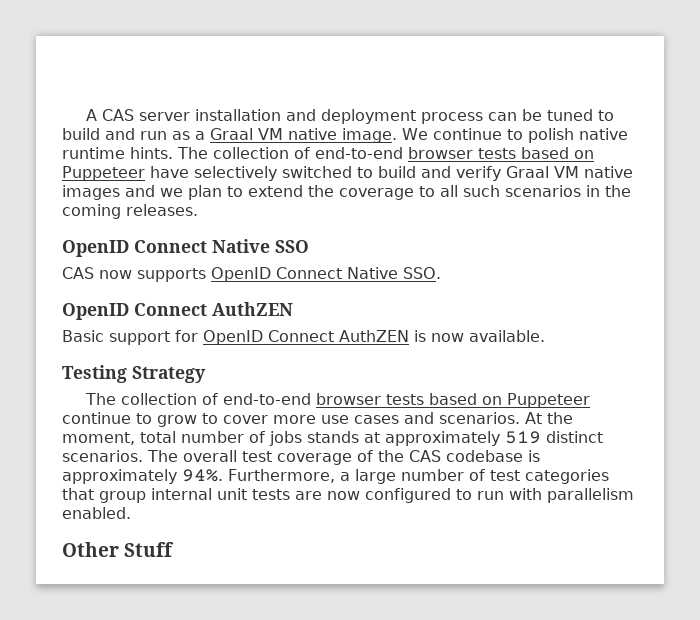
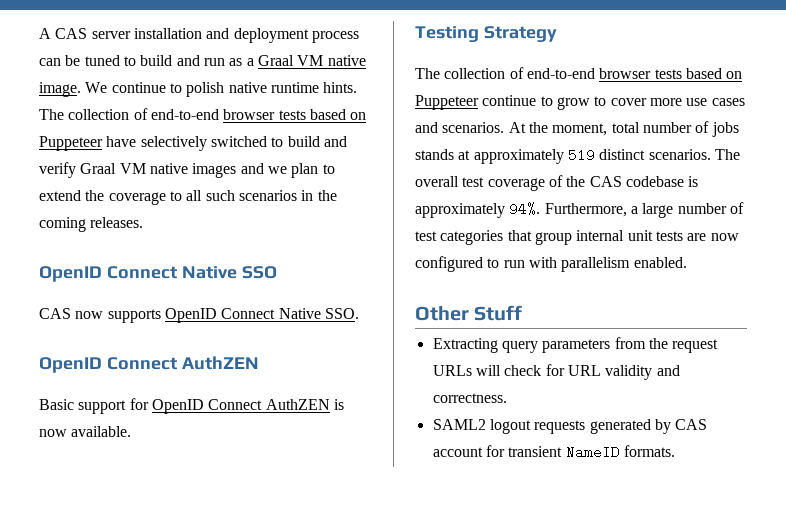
+ Extracting query parameters from the request URLs will check for URL validity and correctness.
+ SAML2 logout requests generated by CAS account for transient NameID formats.

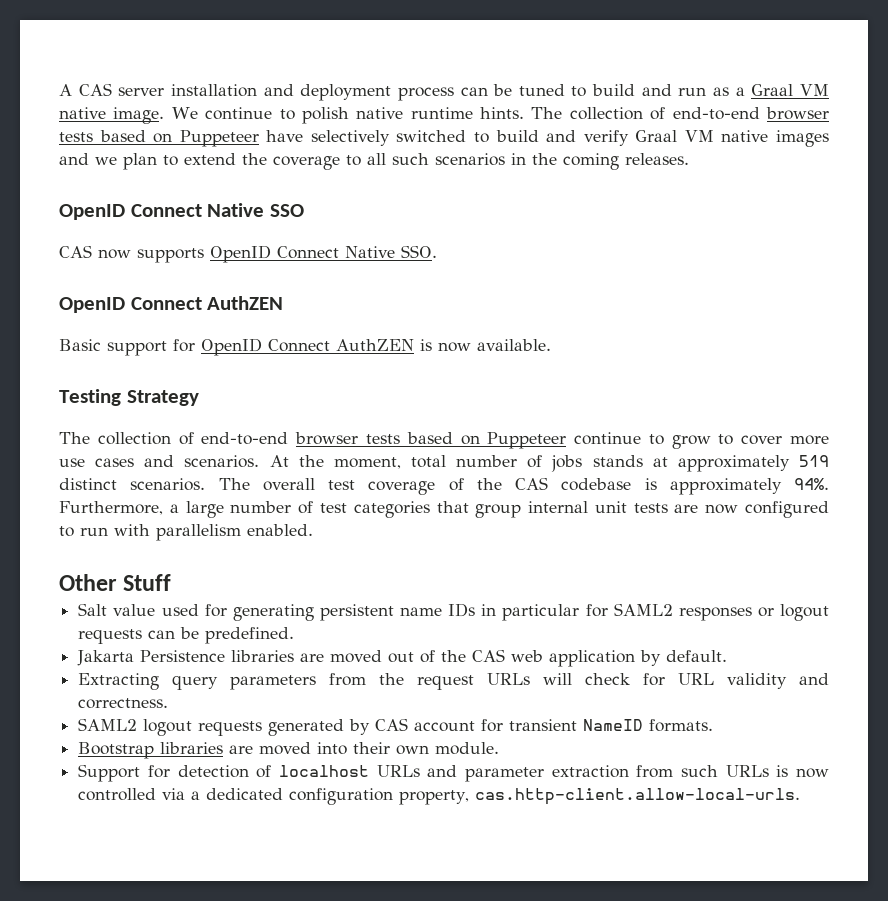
+ Salt value used for generating persistent name IDs in particular for SAML2 responses or logout requests can be predefined.
+ Jakarta Persistence libraries are moved out of the CAS web application by default.
+ Bootstrap libraries are moved into their own module.
+ Support for detection of localhost URLs and parameter extraction from such URLs is now controlled via a dedicated configuration property, cas.http-client.allow-local-urls.

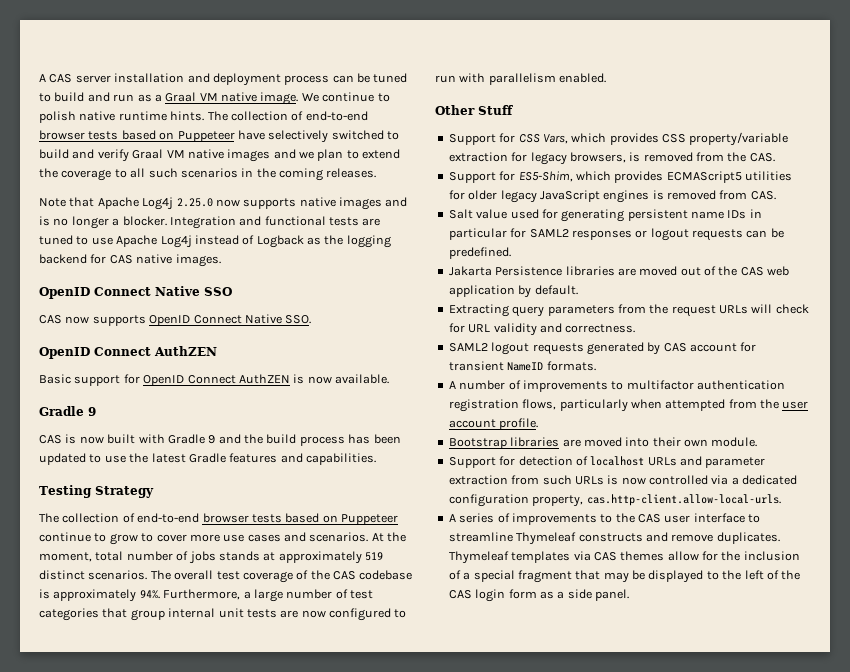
+ Note that Apache Log4j 2.25.0 now supports native images and is no longer a blocker. Integration and functional tests are tuned to use Apache Log4j instead of Logback as the logging backend for CAS native images.
  Basic support for OpenID Connect AuthZEN is now available.
+ Gradle 9
+ CAS is now built with Gradle 9 and the build process has been updated to use the latest Gradle features and capabilities.
+ Support for CSS Vars, which provides CSS property/variable extraction for legacy browsers, is removed from the CAS.
+ Support for ES5-Shim, which provides ECMAScript5 utilities for older legacy JavaScript engines is removed from CAS.
+ A number of improvements to multifactor authentication registration flows, particularly when attempted from the user account profile.
+ A series of improvements to the CAS user interface to streamline Thymeleaf constructs and remove duplicates. Thymeleaf templates via CAS themes allow for the inclusion of a special fragment that may be displayed to the left of the CAS login form as a side panel.

